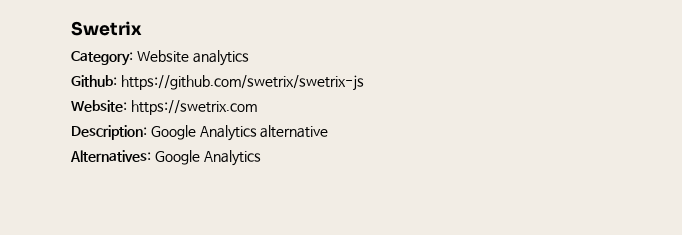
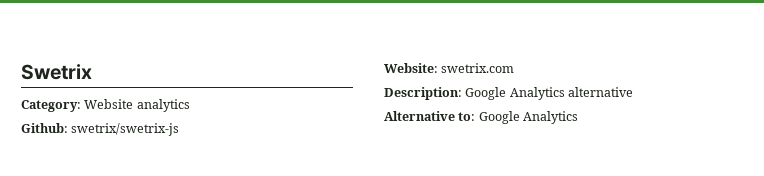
- Github: https://github.com/swetrix/swetrix-js
+ Github: swetrix/swetrix-js
- Website: https://swetrix.com
+ Website: swetrix.com
- Alternatives: Google Analytics
+ Alternative to: Google Analytics

